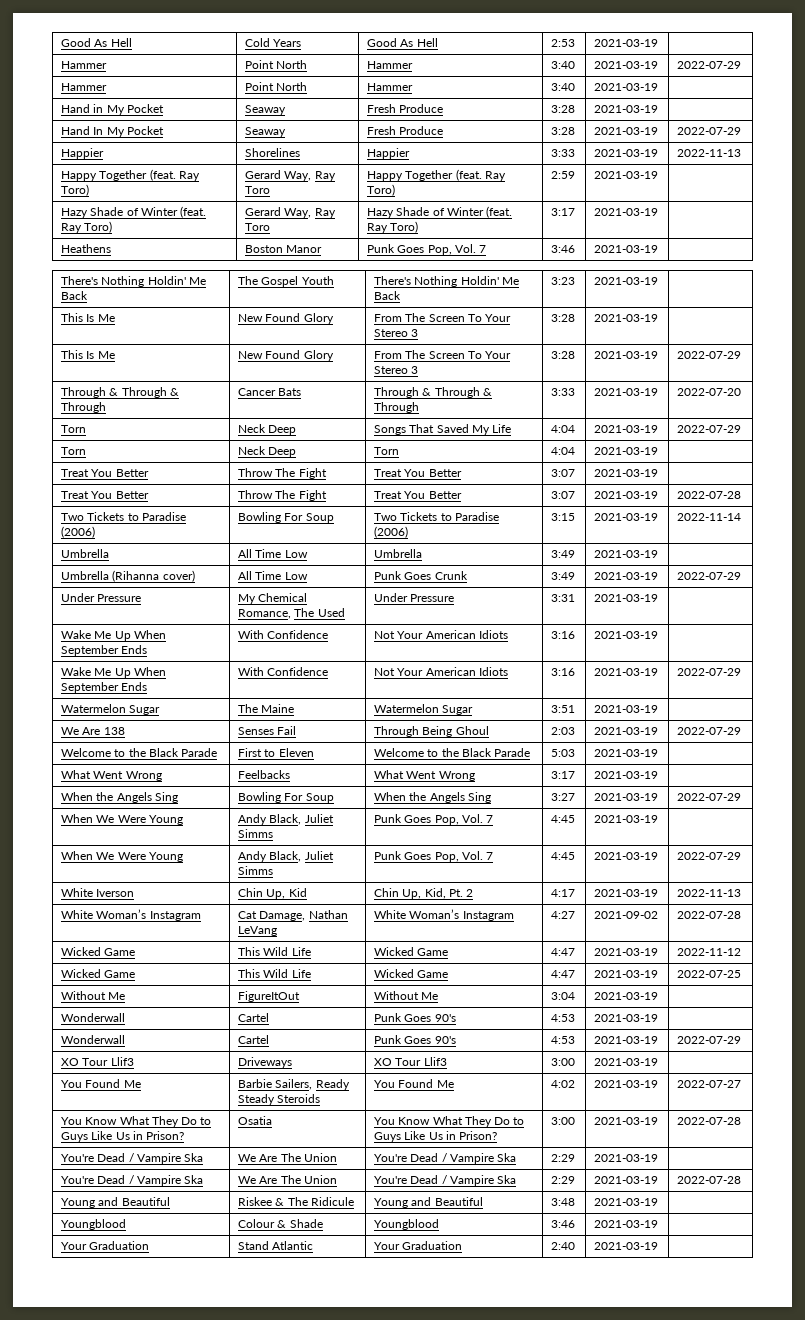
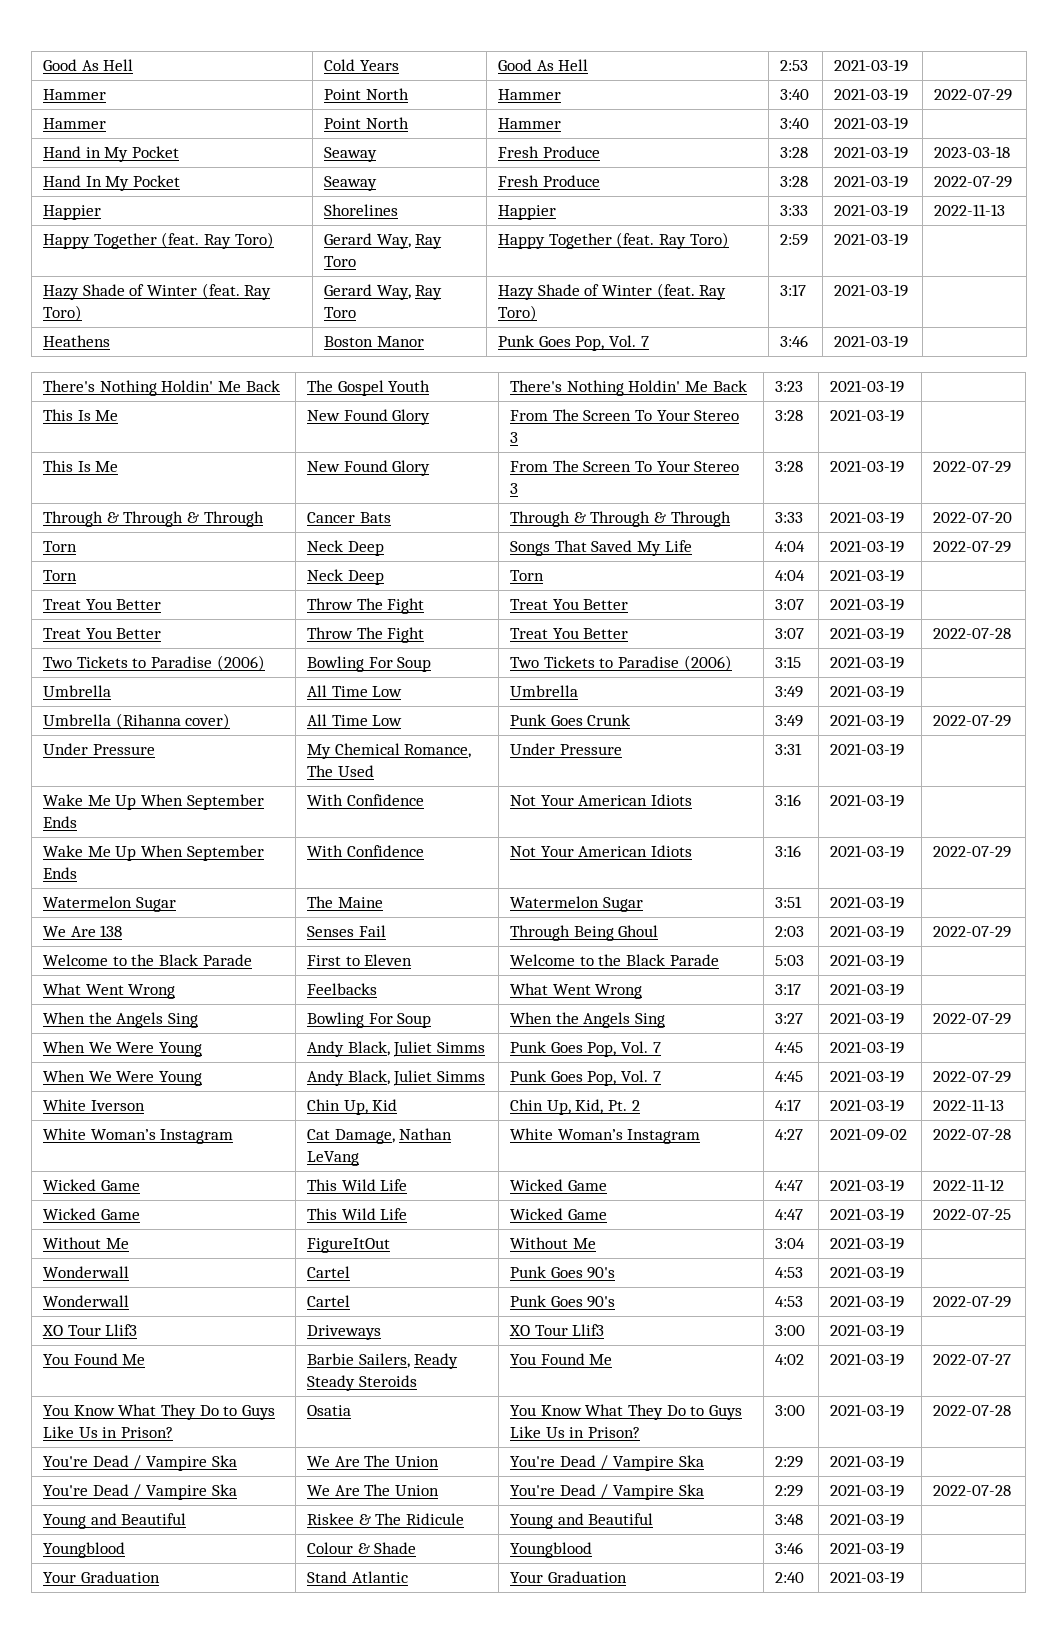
- Hand in My Pocket | Seaway | Fresh Produce | 3:28 | 2021-03-19 |
+ Hand in My Pocket | Seaway | Fresh Produce | 3:28 | 2021-03-19 | 2023-03-18
- Two Tickets to Paradise (2006) | Bowling For Soup | Two Tickets to Paradise (2006) | 3:15 | 2021-03-19 | 2022-11-14
+ Two Tickets to Paradise (2006) | Bowling For Soup | Two Tickets to Paradise (2006) | 3:15 | 2021-03-19 |

